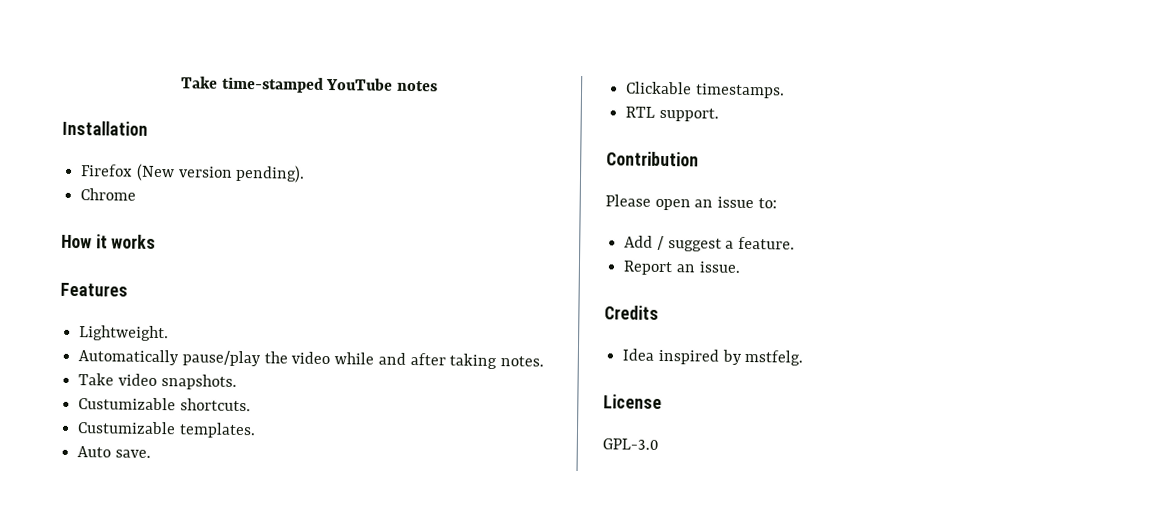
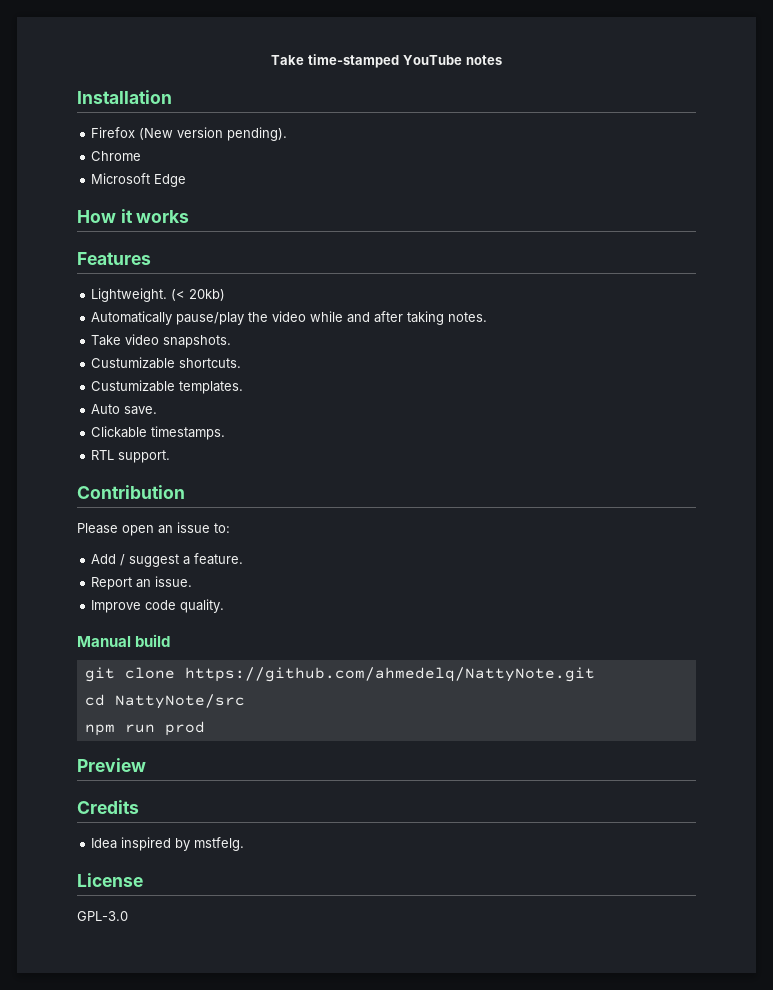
+ Microsoft Edge
+ (< 20kb)
+ Improve code quality.
+ Manual build
+ git clone https://github.com/ahmedelq/NattyNote.git
+ cd NattyNote/src
+ npm run prod
+ Preview

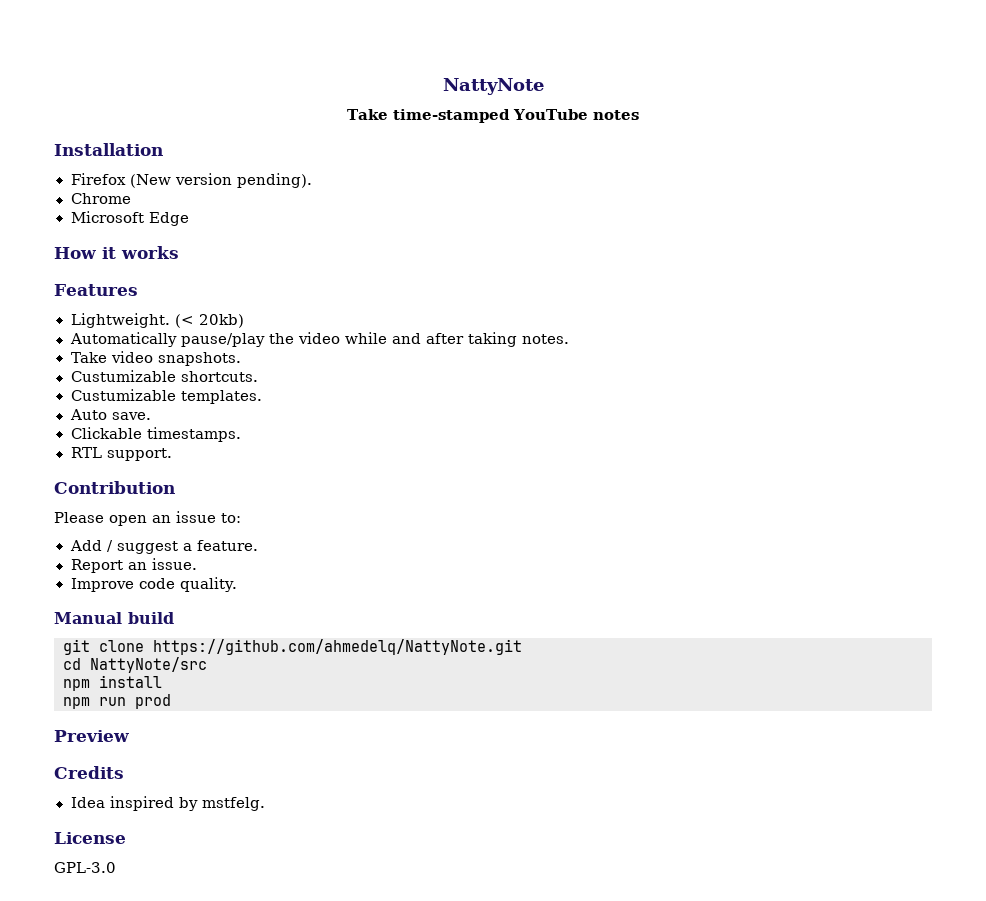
+ NattyNote
+ npm install

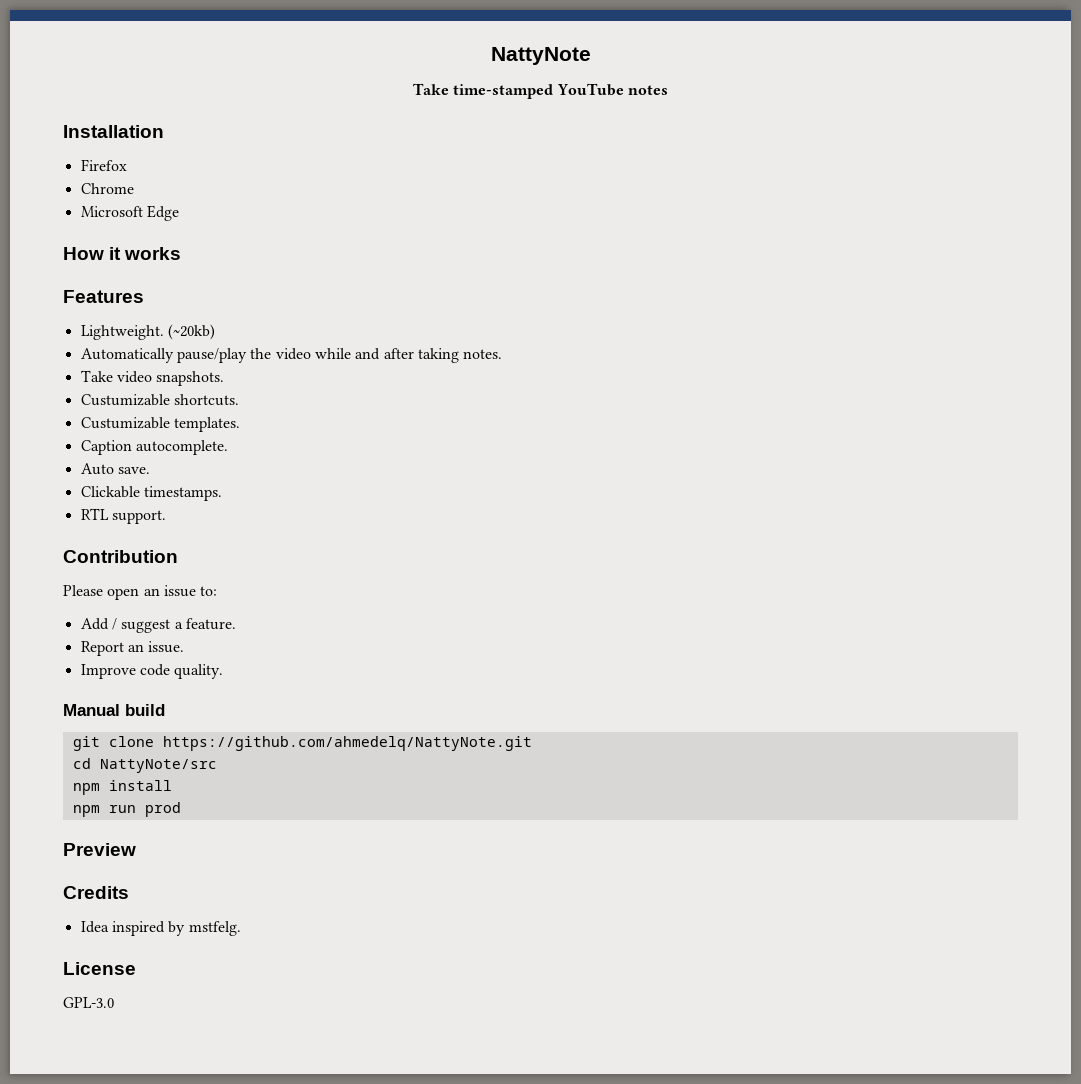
- Firefox (New version pending).
+ Firefox
- (< 20kb)
+ (~20kb)
+ Caption autocomplete.

